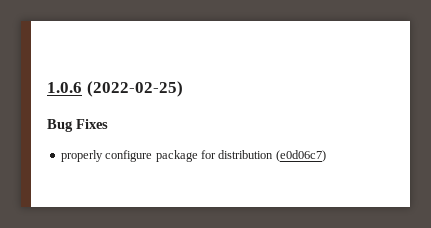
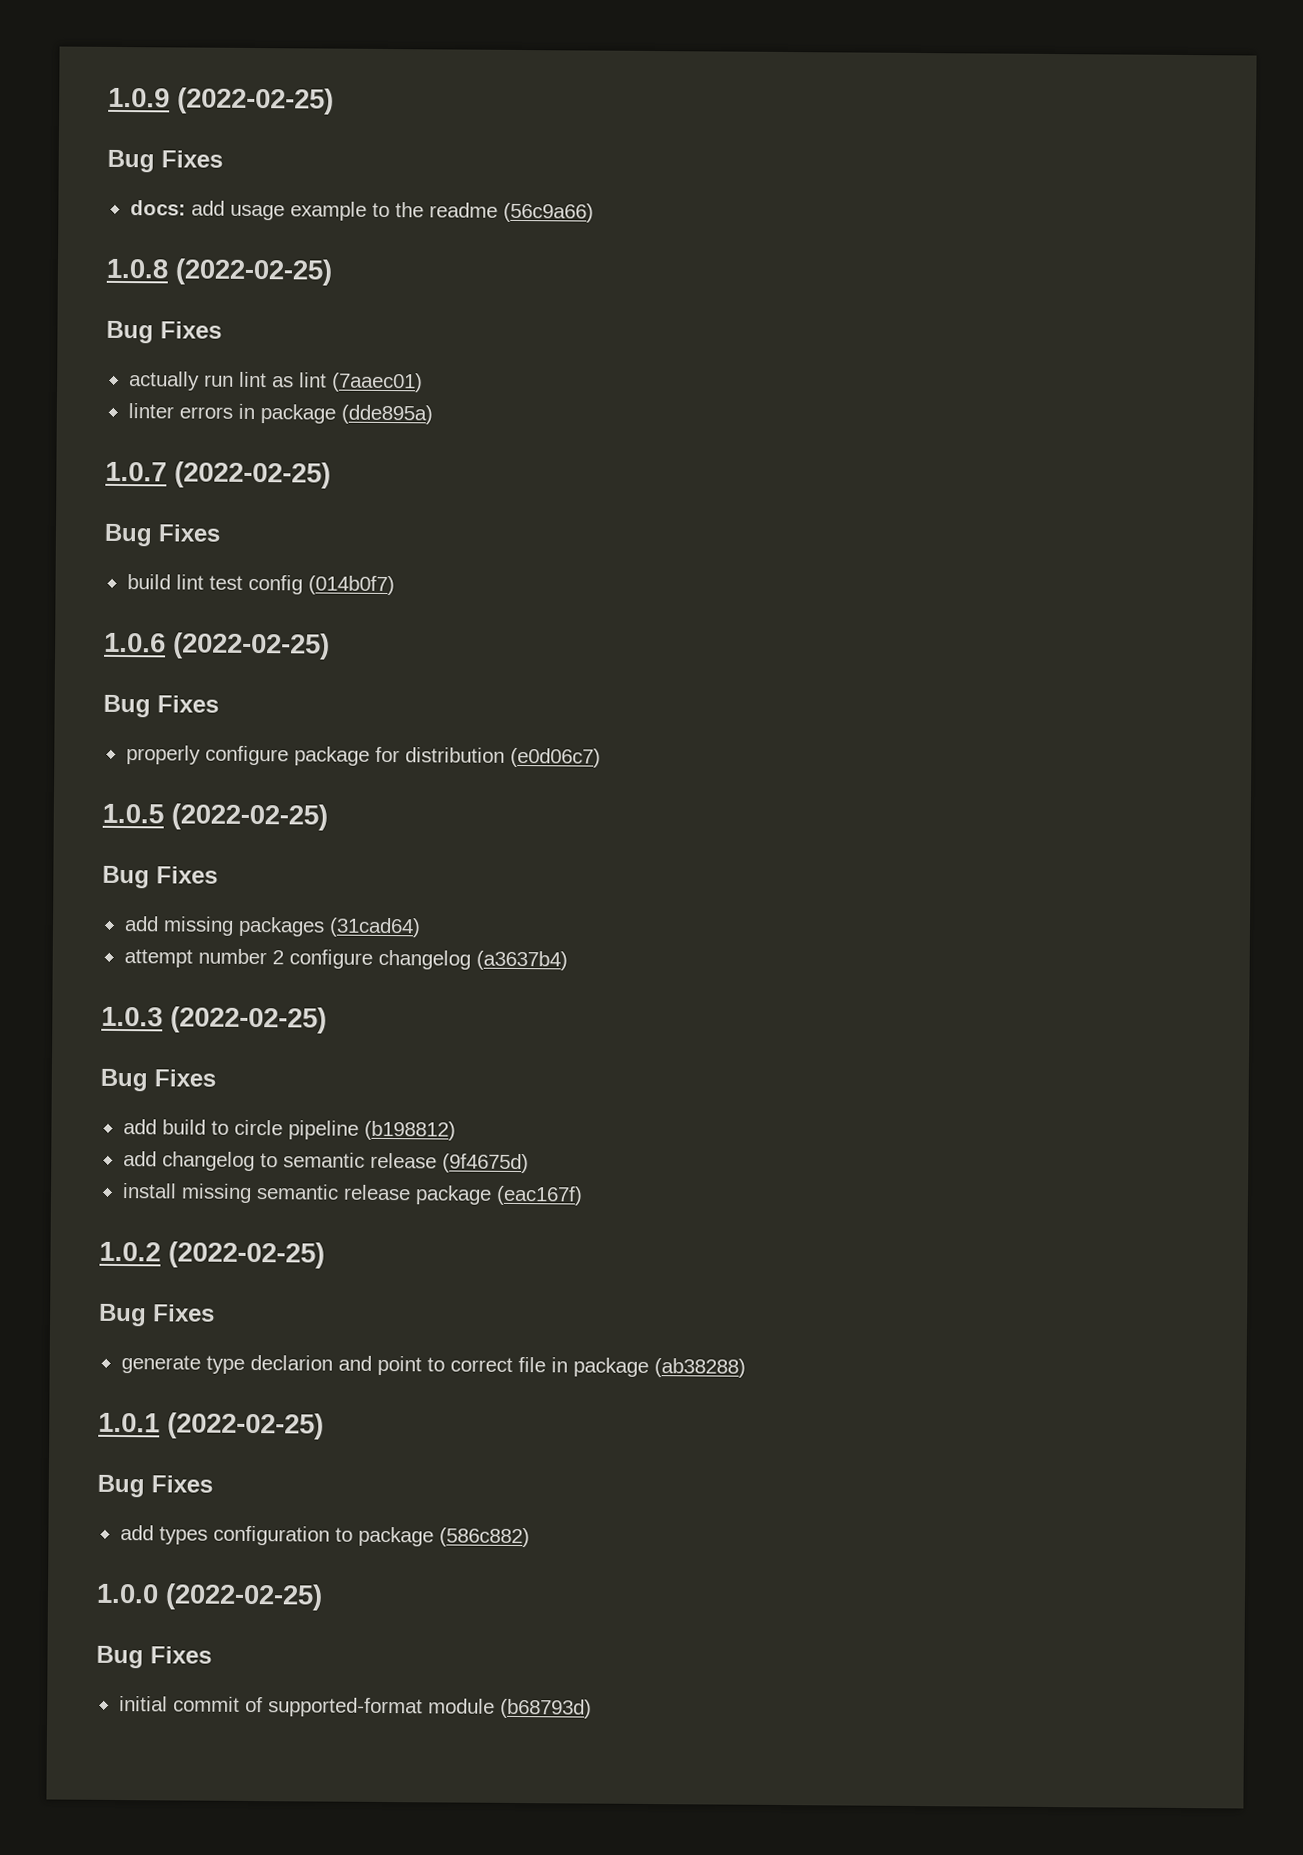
+ 1.0.9 (2022-02-25)
+ Bug Fixes
+ docs: add usage example to the readme (56c9a66)
+ 1.0.8 (2022-02-25)
+ Bug Fixes
+ actually run lint as lint (7aaec01)
+ linter errors in package (dde895a)
+ 1.0.7 (2022-02-25)
+ Bug Fixes
+ build lint test config (014b0f7)
+ 1.0.5 (2022-02-25)
+ Bug Fixes
+ add missing packages (31cad64)
+ attempt number 2 configure changelog (a3637b4)
+ 1.0.3 (2022-02-25)
+ Bug Fixes
+ add build to circle pipeline (b198812)
+ add changelog to semantic release (9f4675d)
+ install missing semantic release package (eac167f)
+ 1.0.2 (2022-02-25)
+ Bug Fixes
+ generate type declarion and point to correct file in package (ab38288)
+ 1.0.1 (2022-02-25)
+ Bug Fixes
+ add types configuration to package (586c882)
+ 1.0.0 (2022-02-25)
+ Bug Fixes
+ initial commit of supported-format module (b68793d)

